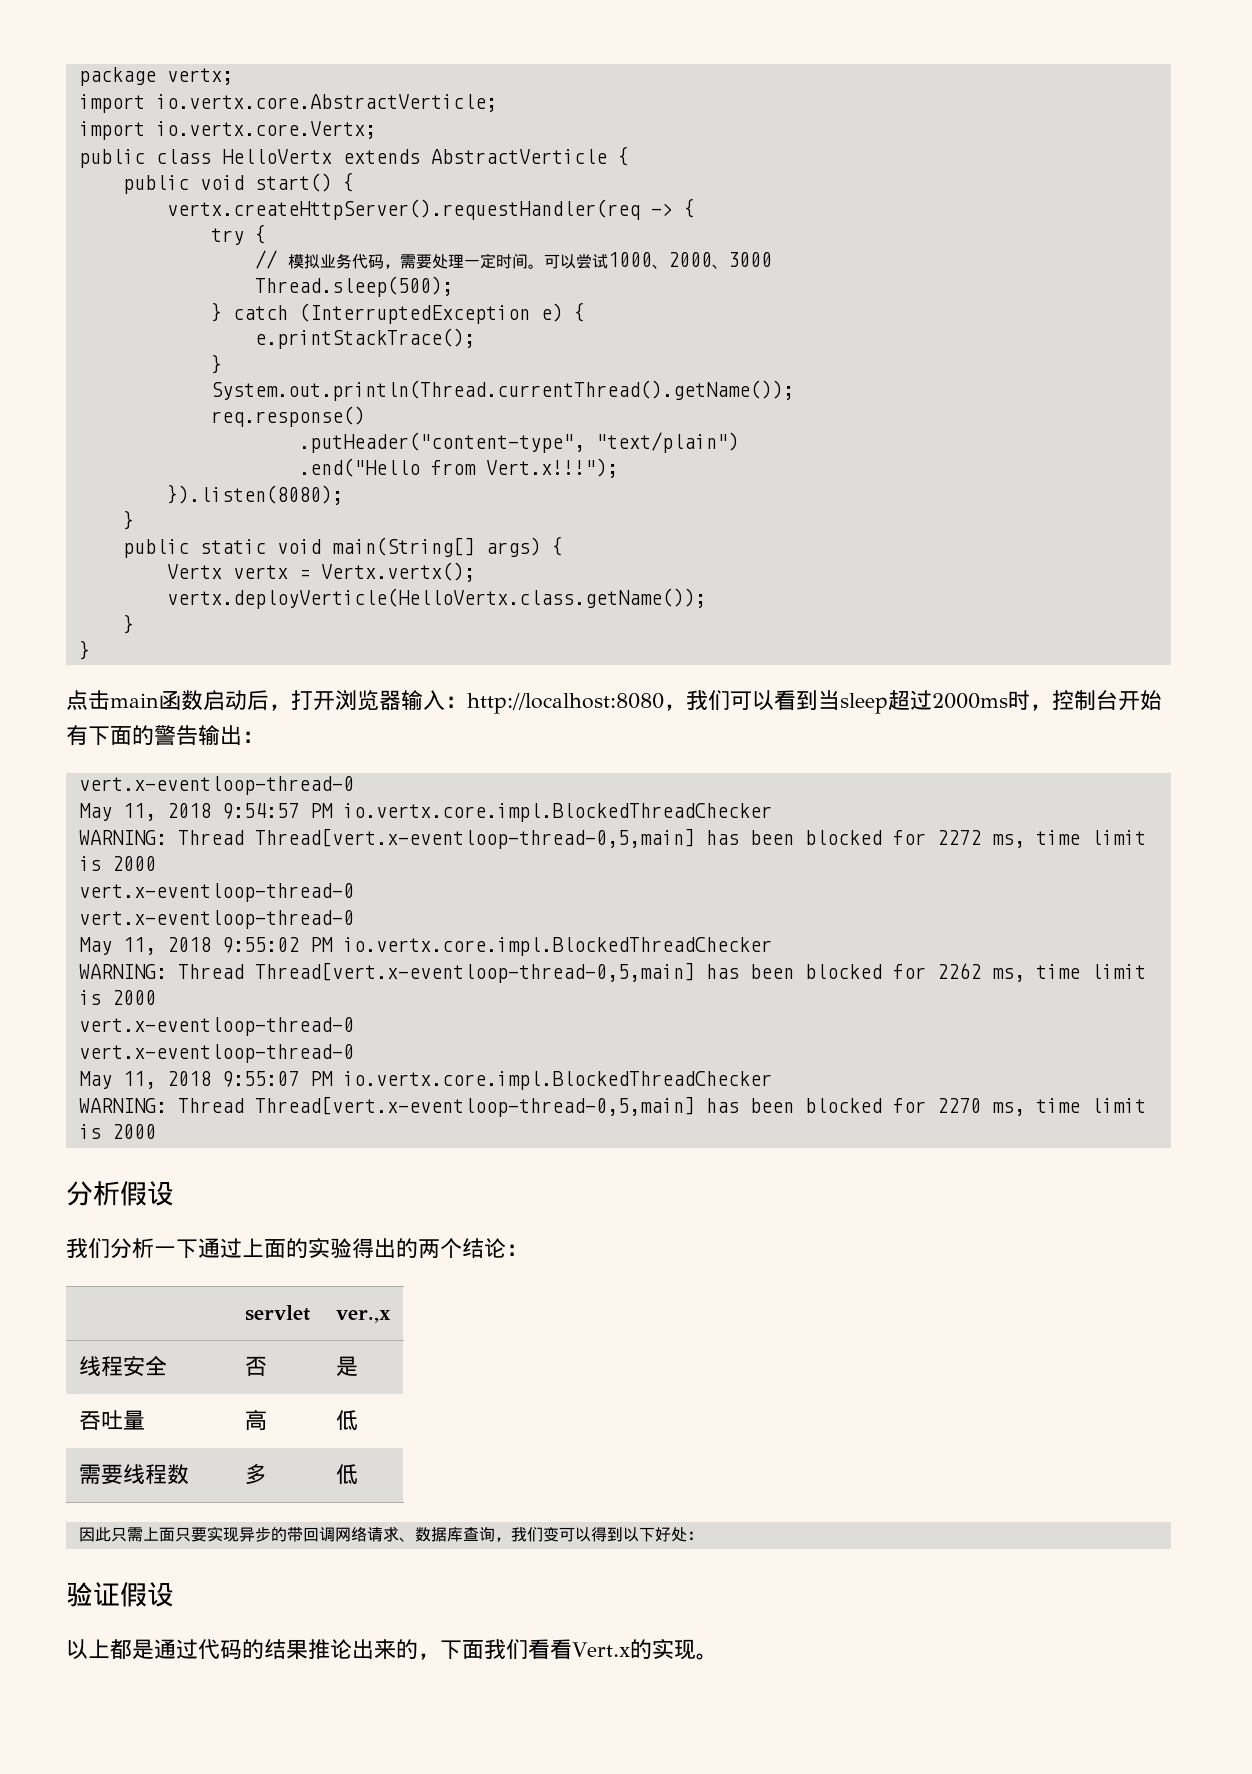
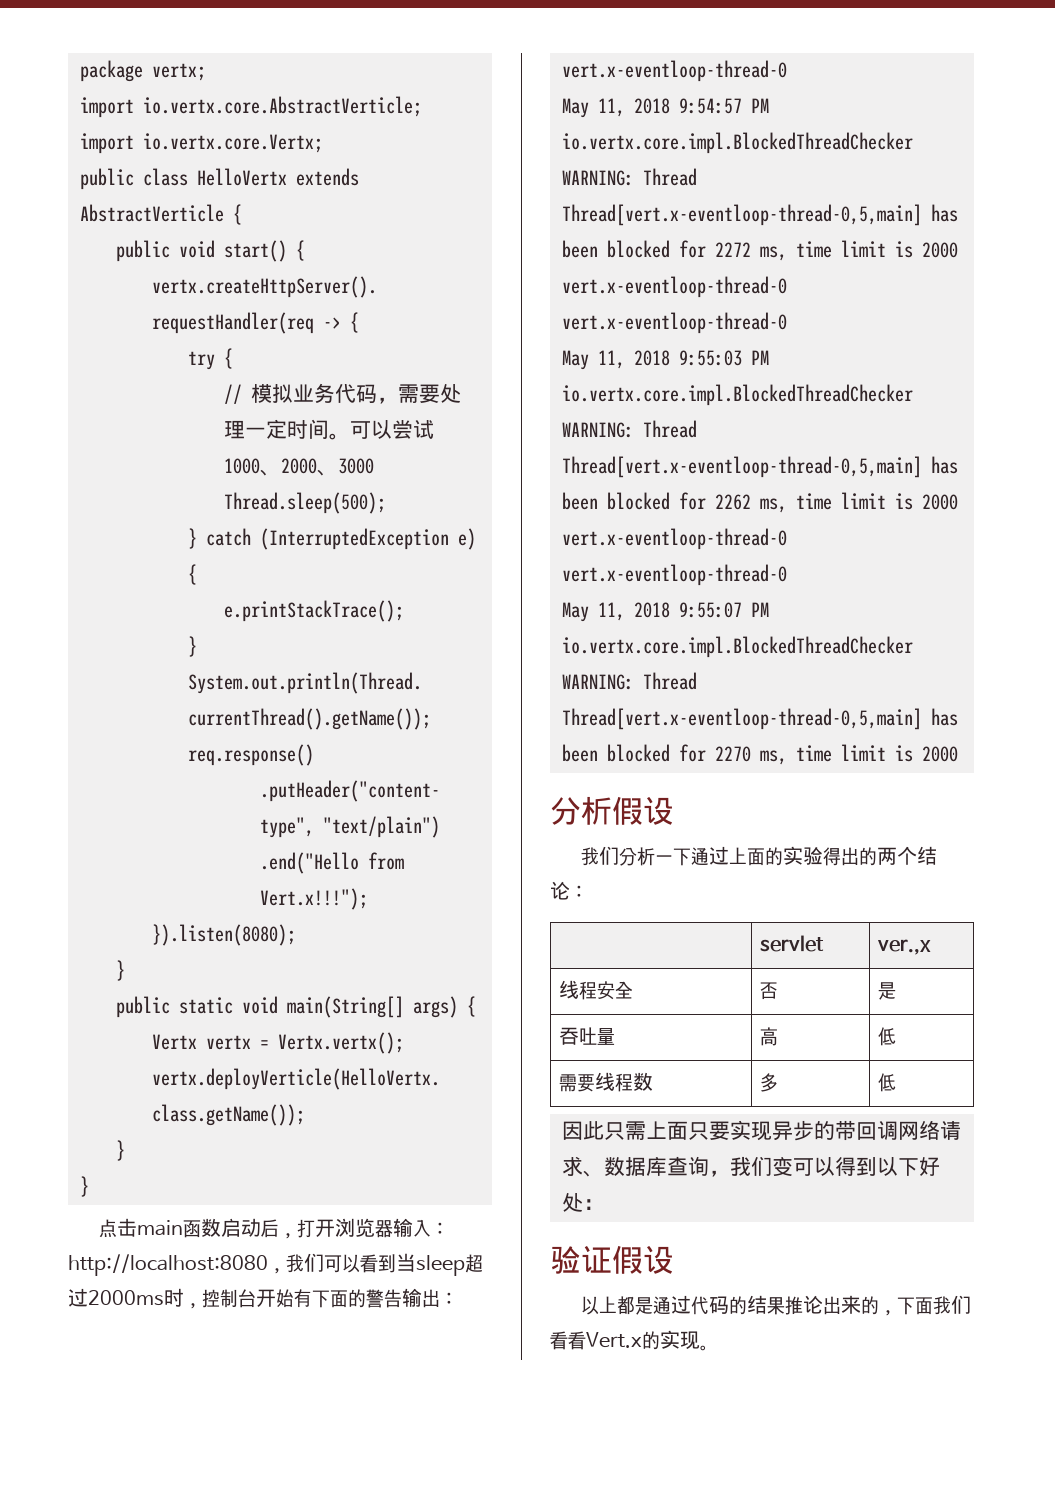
- May 11, 2018 9:55:02 PM io.vertx.core.impl.BlockedThreadChecker
+ May 11, 2018 9:55:03 PM io.vertx.core.impl.BlockedThreadChecker

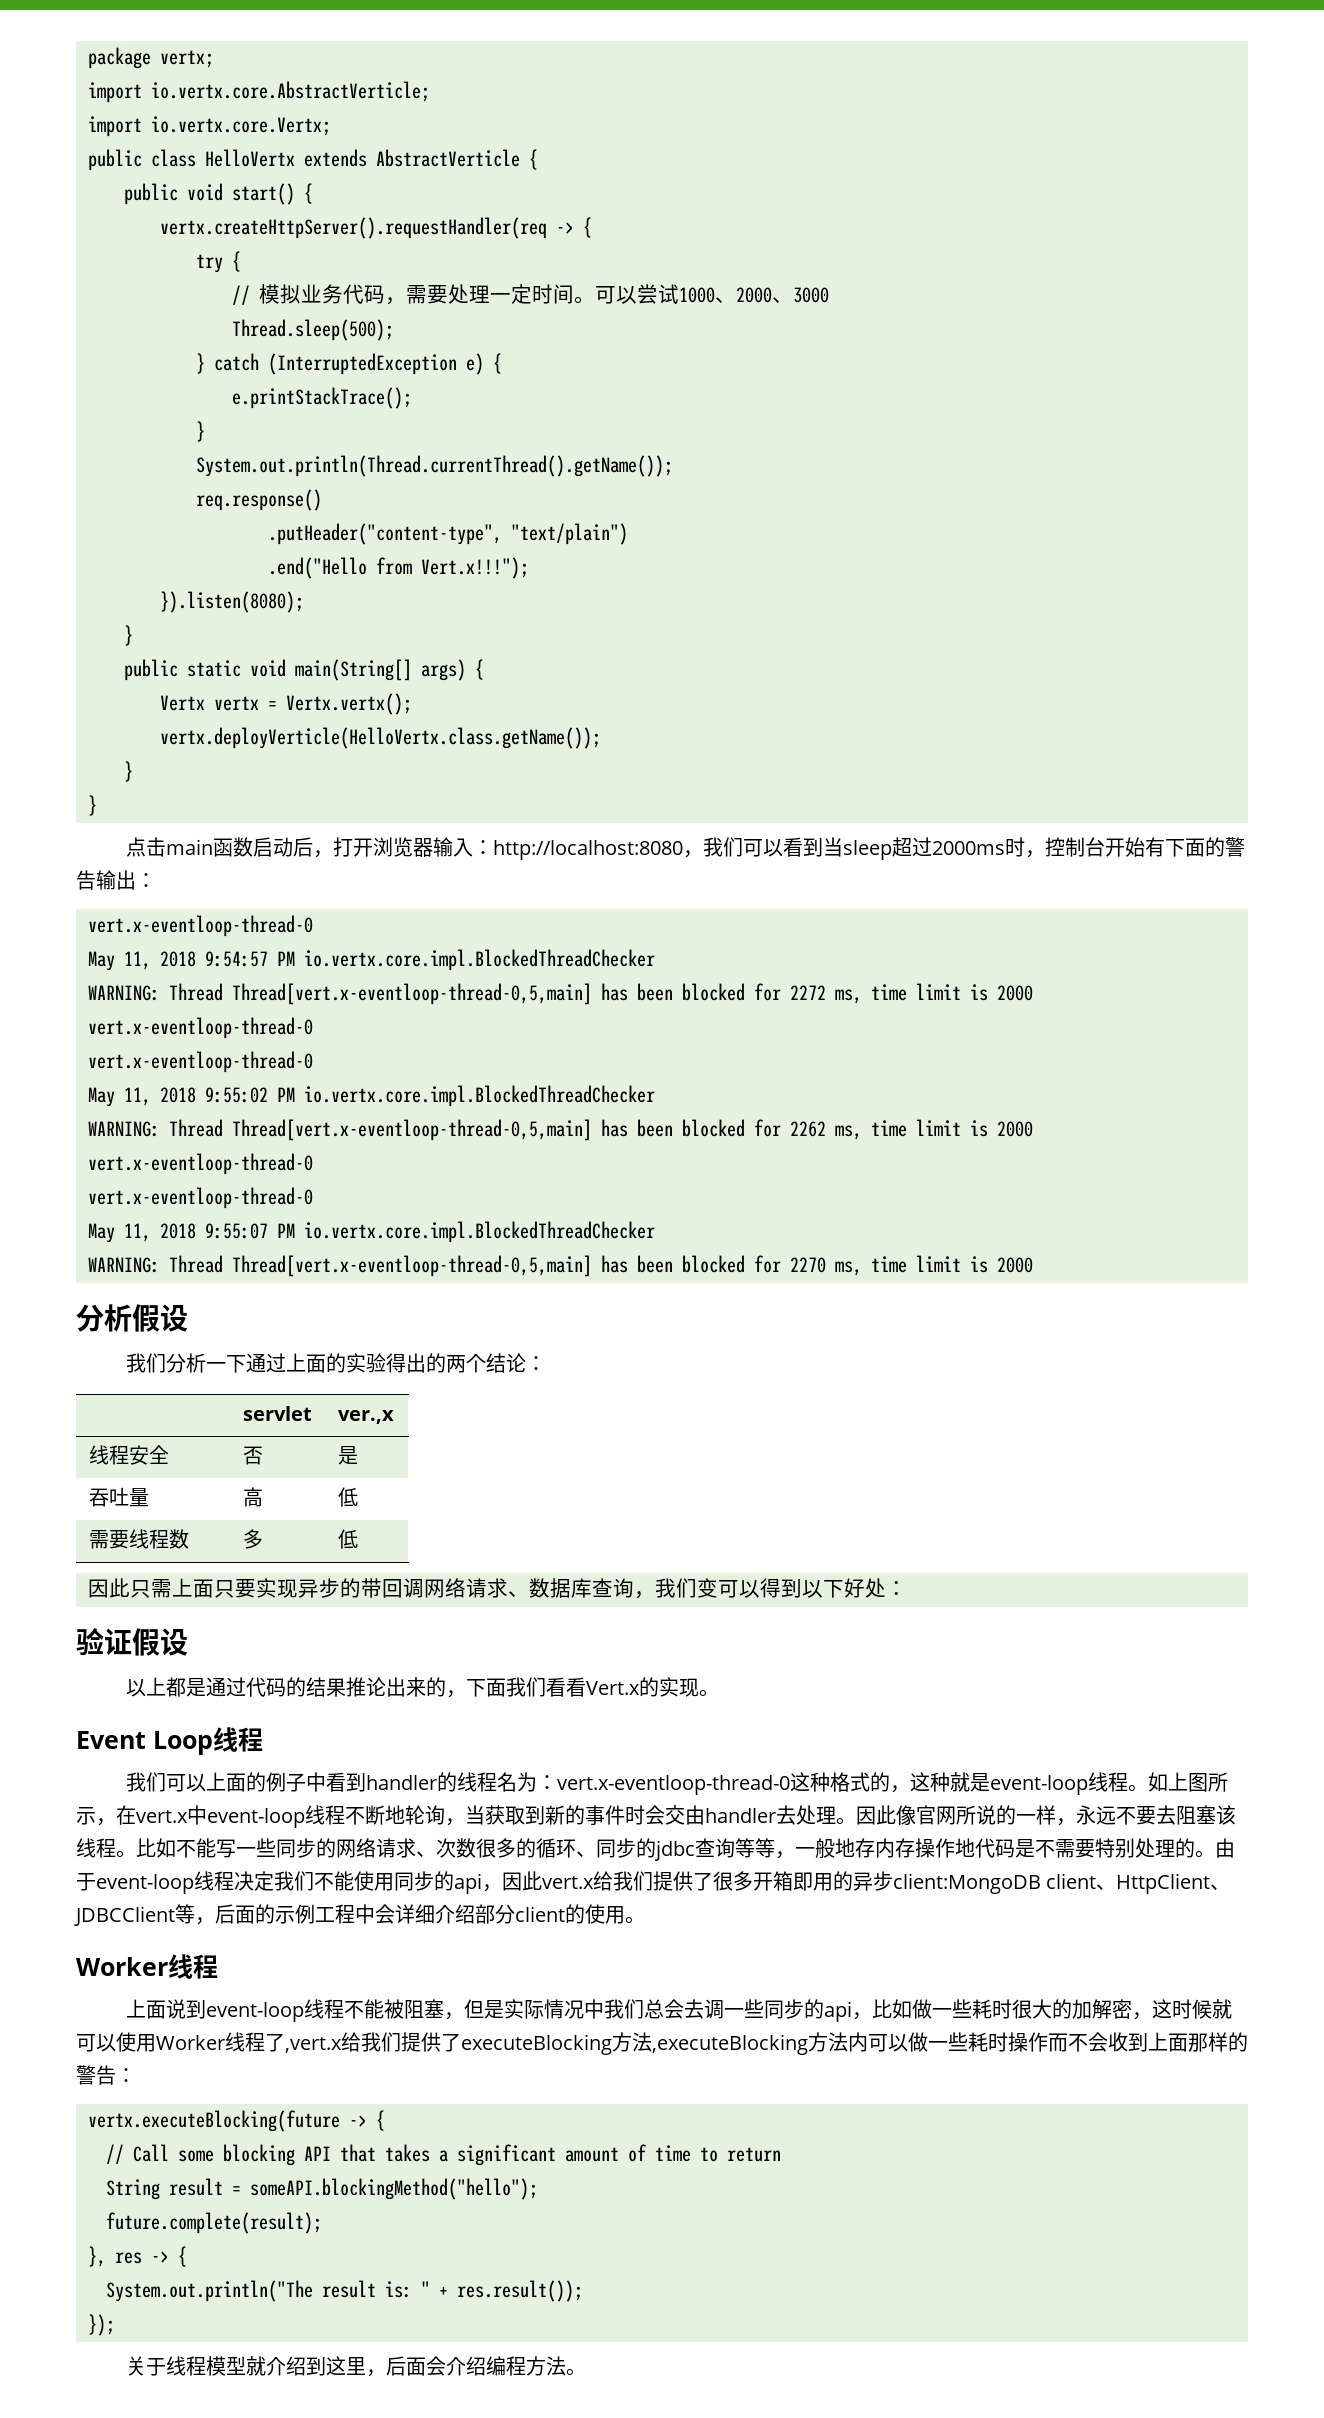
- May 11, 2018 9:55:03 PM io.vertx.core.impl.BlockedThreadChecker
+ May 11, 2018 9:55:02 PM io.vertx.core.impl.BlockedThreadChecker
+ Event Loop线程
+ 我们可以上面的例子中看到handler的线程名为：vert.x-eventloop-thread-0这种格式的，这种就是event-loop线程。如上图所示，在vert.x中event-loop线程不断地轮询，当获取到新的事件时会交由handler去处理。因此像官网所说的一样，永远不要去阻塞该线程。比如不能写一些同步的网络请求、次数很多的循环、同步的jdbc查询等等，一般地存内存操作地代码是不需要特别处理的。由于event-loop线程决定我们不能使用同步的api，因此vert.x给我们提供了很多开箱即用的异步client:MongoDB client、HttpClient、JDBCClient等，后面的示例工程中会详细介绍部分client的使用。
+ Worker线程
+ 上面说到event-loop线程不能被阻塞，但是实际情况中我们总会去调一些同步的api，比如做一些耗时很大的加解密，这时候就可以使用Worker线程了,vert.x给我们提供了executeBlocking方法,executeBlocking方法内可以做一些耗时操作而不会收到上面那样的警告：
+ vertx.executeBlocking(future -> {
+ // Call some blocking API that takes a significant amount of time to return
+ String result = someAPI.blockingMethod("hello");
+ future.complete(result);
+ }, res -> {
+ System.out.println("The result is: " + res.result());
+ });
+ 关于线程模型就介绍到这里，后面会介绍编程方法。

